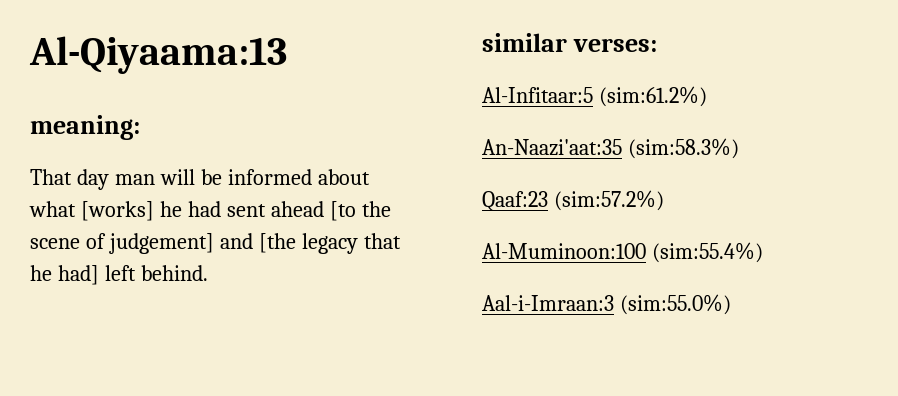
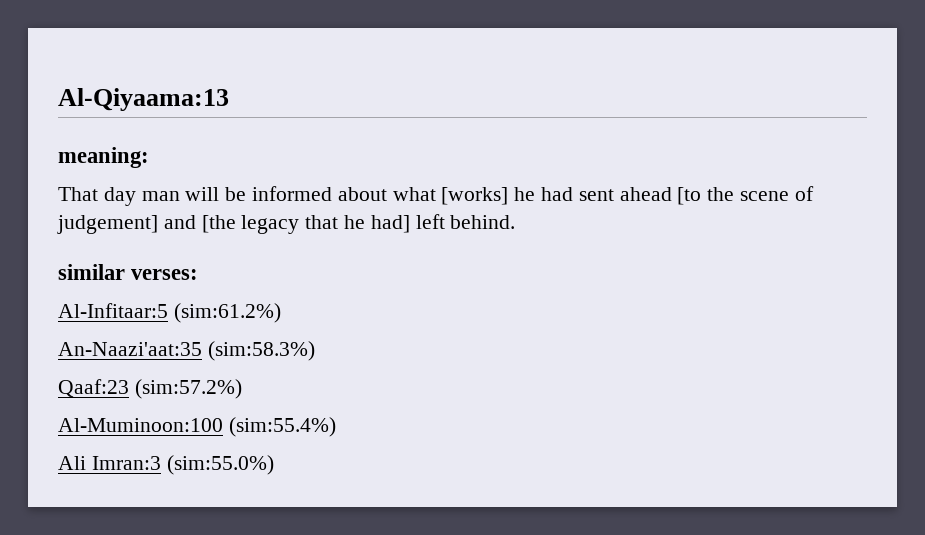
- Aal-i-Imraan:3 (sim:55.0%)
+ Ali Imran:3 (sim:55.0%)

